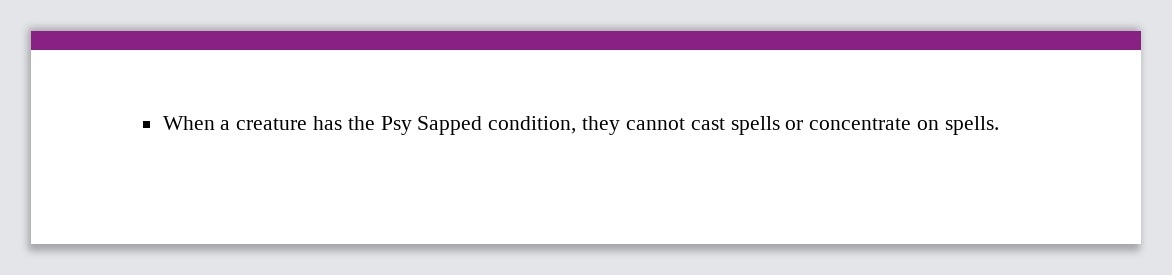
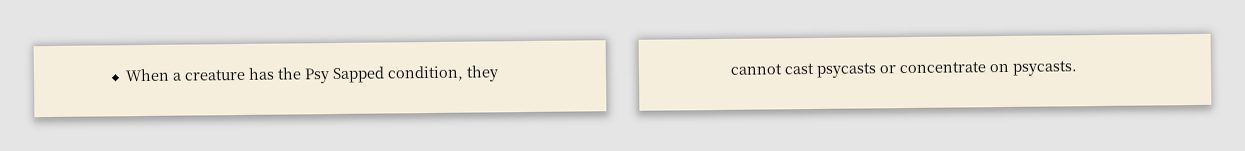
- When a creature has the Psy Sapped condition, they cannot cast spells or concentrate on spells.
+ When a creature has the Psy Sapped condition, they cannot cast psycasts or concentrate on psycasts.

